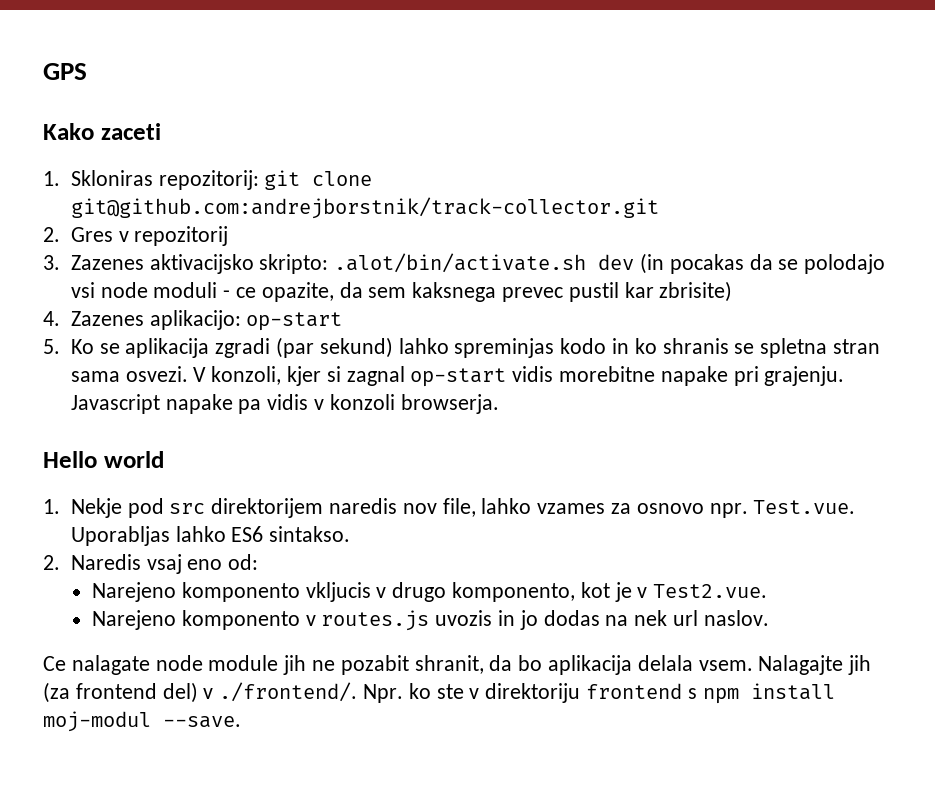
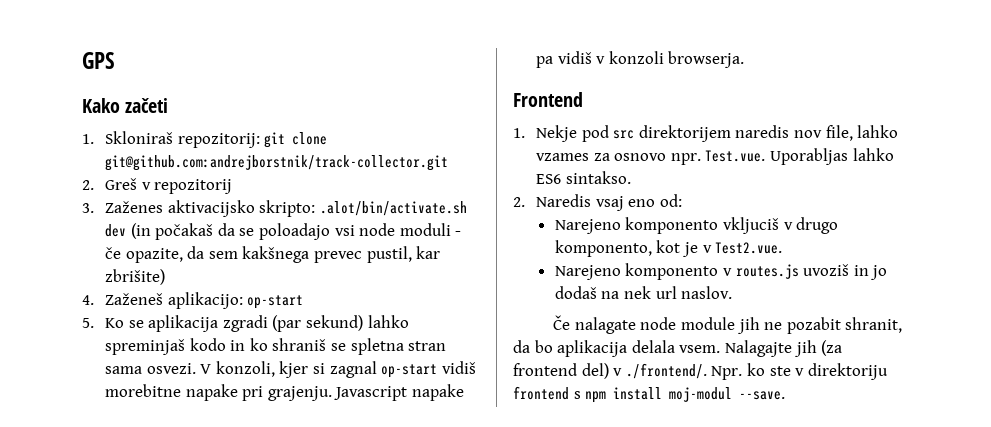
- Kako zaceti
- 1. Skloniras repozitorij: git clone git@github.com:andrejborstnik/track-collector.git
+ Kako začeti
+ 1. Skloniraš repozitorij: git clone git@github.com:andrejborstnik/track-collector.git
- 2. Gres v repozitorij
+ 2. Greš v repozitorij
- 3. Zazenes aktivacijsko skripto: .alot/bin/activate.sh dev (in pocakas da se polodajo vsi node moduli - ce opazite, da sem kaksnega prevec pustil kar zbrisite)
+ 3. Zaženes aktivacijsko skripto: .alot/bin/activate.sh dev (in počakaš da se poloadajo vsi node moduli - če opazite, da sem kakšnega prevec pustil, kar zbrišite)
- 4. Zazenes aplikacijo: op-start
+ 4. Zaženeš aplikacijo: op-start
- 5. Ko se aplikacija zgradi (par sekund) lahko spreminjas kodo in ko shranis se spletna stran sama osvezi.
+ 5. Ko se aplikacija zgradi (par sekund) lahko spreminjaš kodo in ko shraniš se spletna stran sama osvezi.
- V konzoli, kjer si zagnal op-start vidis morebitne napake pri grajenju.
+ V konzoli, kjer si zagnal op-start vidiš morebitne napake pri grajenju.
- Javascript napake pa vidis v konzoli browserja.
+ Javascript napake pa vidiš v konzoli browserja.
- Hello world
+ Frontend
- Narejeno komponento vkljucis v drugo komponento, kot je v Test2.vue.
+ Narejeno komponento vkljuciš v drugo komponento, kot je v Test2.vue.
- Narejeno komponento v routes.js uvozis in jo dodas na nek url naslov.
+ Narejeno komponento v routes.js uvoziš in jo dodaš na nek url naslov.
- Ce nalagate node module jih ne pozabit shranit, da bo aplikacija delala vsem.
+ Če nalagate node module jih ne pozabit shranit, da bo aplikacija delala vsem.

